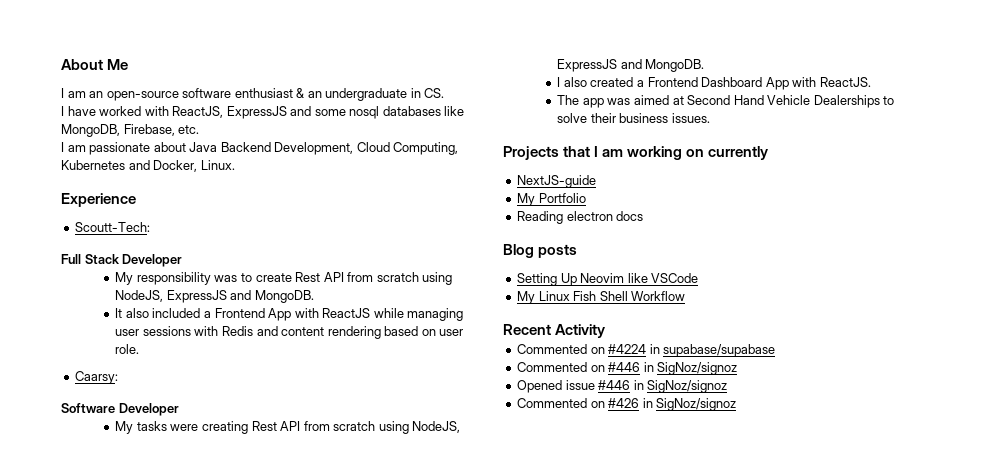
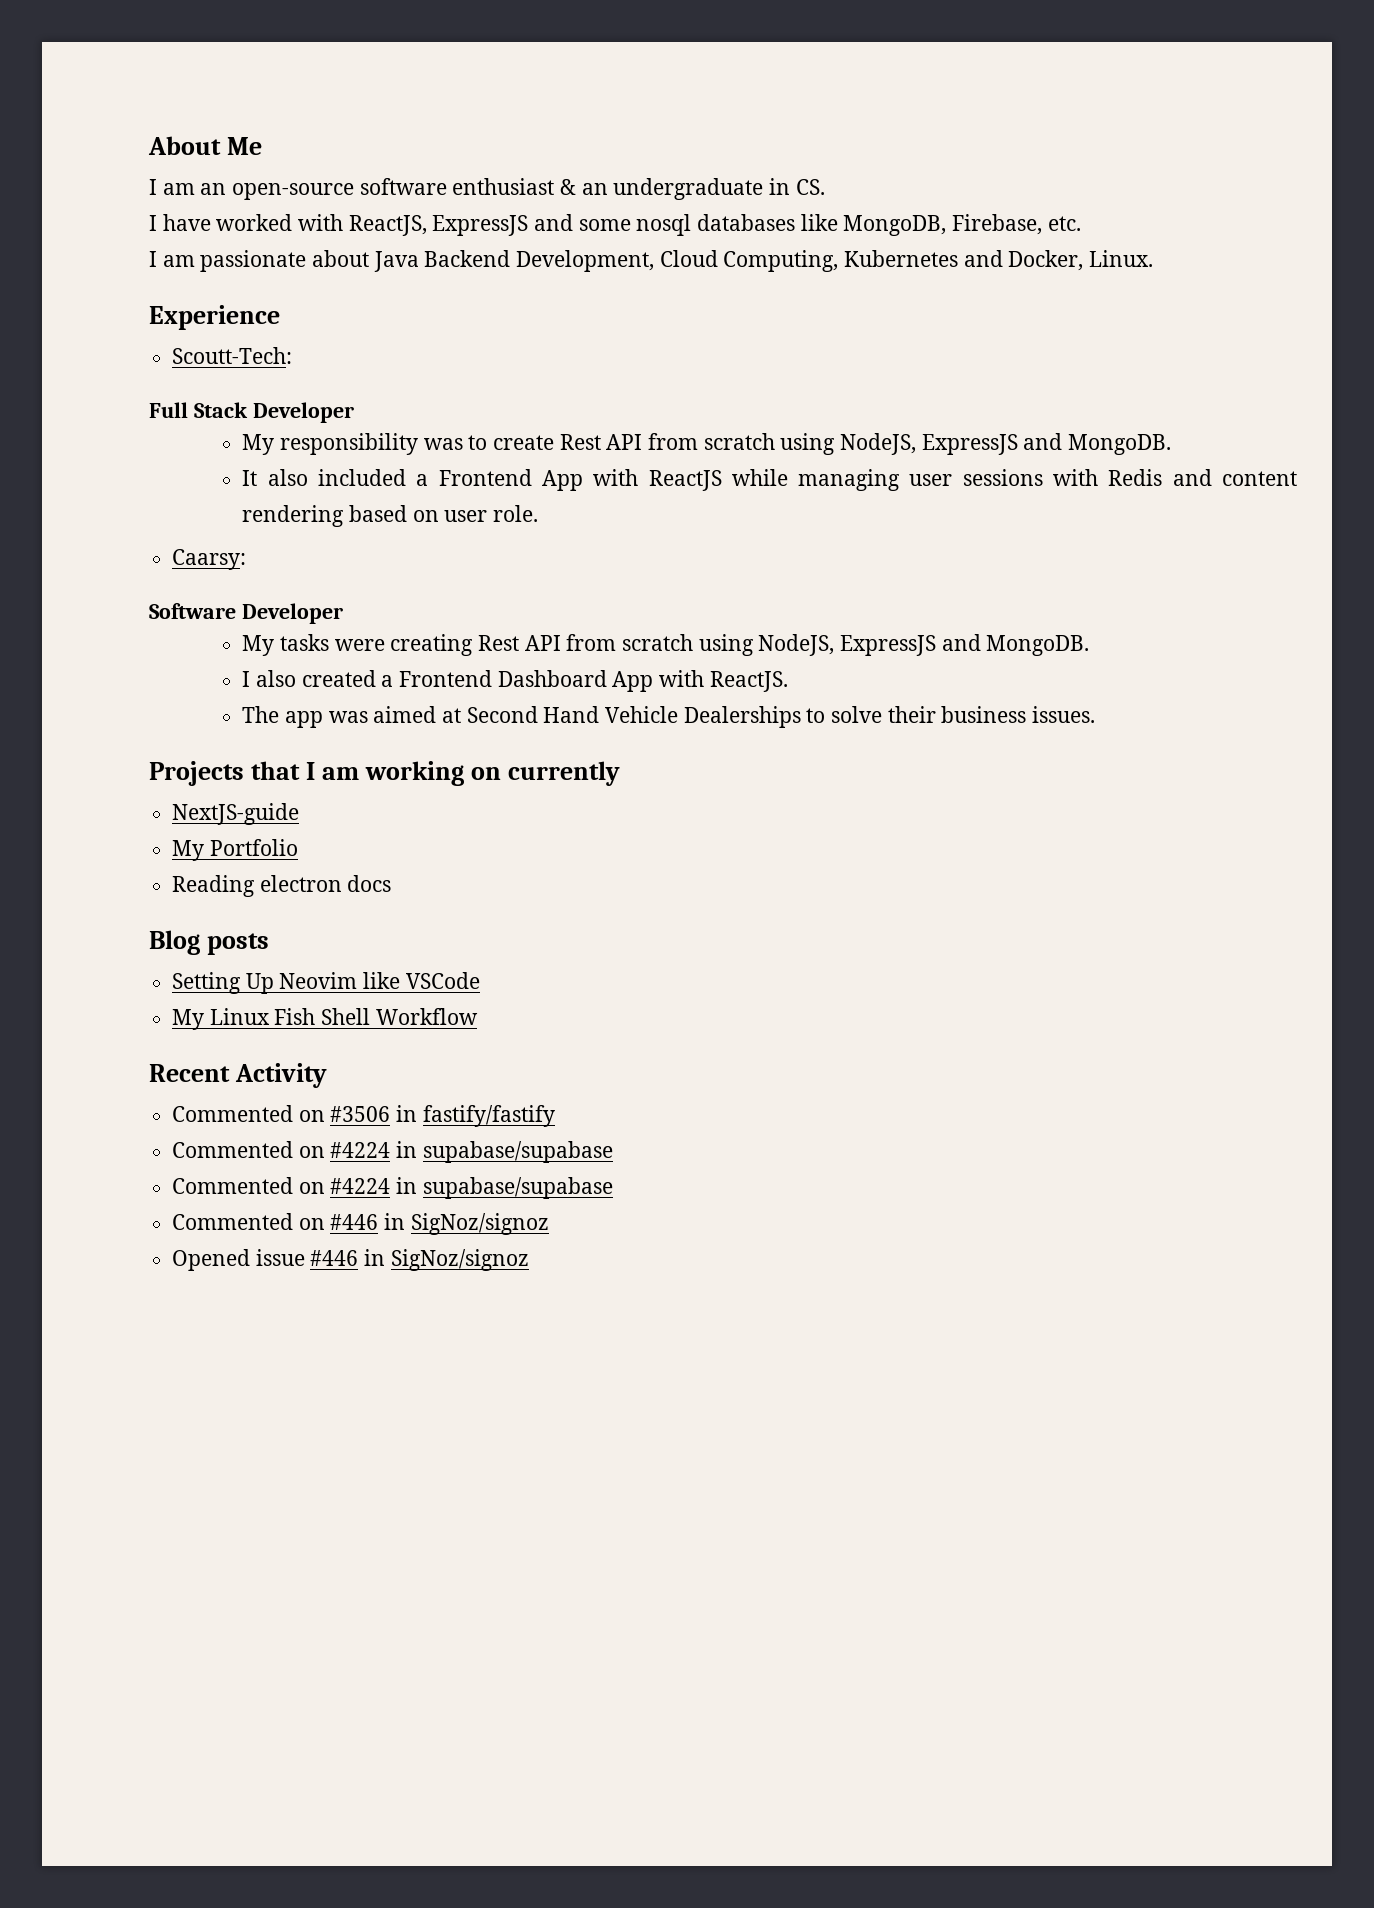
+ Commented on #3506 in fastify/fastify
+ Commented on #4224 in supabase/supabase
- Commented on #426 in SigNoz/signoz

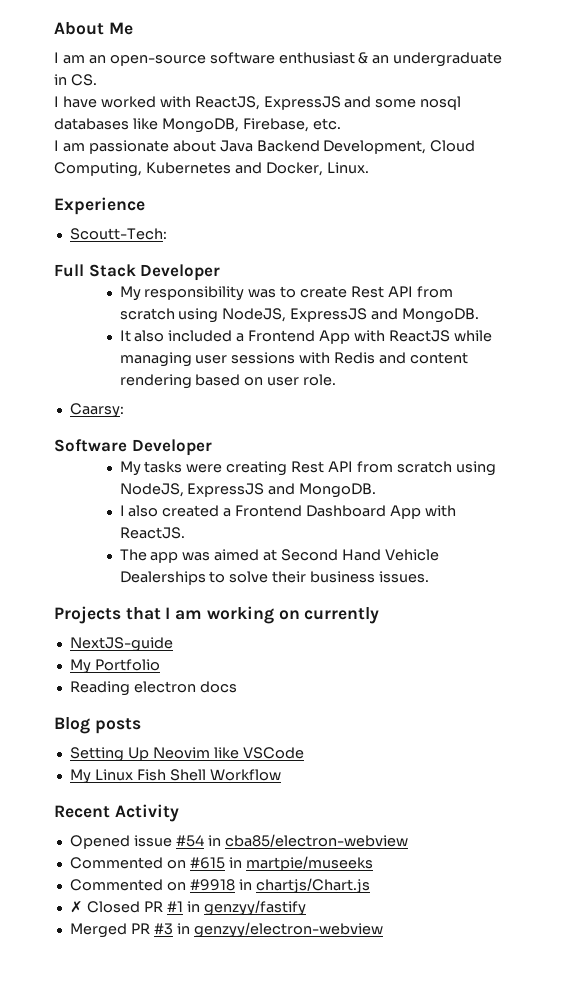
- Commented on #3506 in fastify/fastify
- Commented on #4224 in supabase/supabase
- Commented on #4224 in supabase/supabase
- Commented on #446 in SigNoz/signoz
- Opened issue #446 in SigNoz/signoz
+ Opened issue #54 in cba85/electron-webview
+ Commented on #615 in martpie/museeks
+ Commented on #9918 in chartjs/Chart.js
+ ✗ Closed PR #1 in genzyy/fastify
+ Merged PR #3 in genzyy/electron-webview

